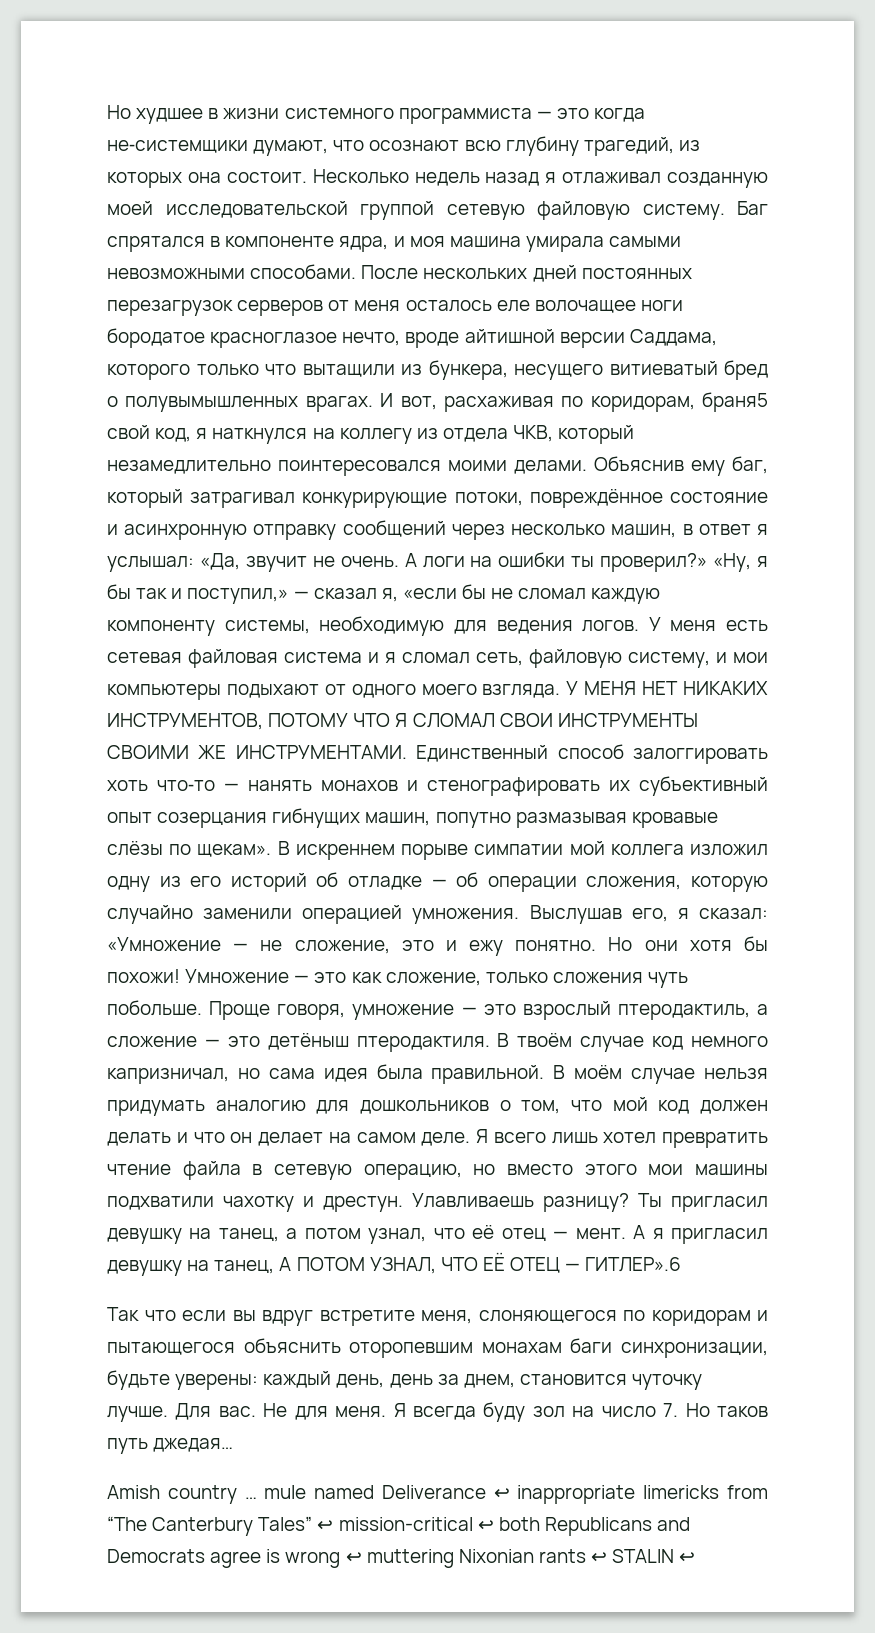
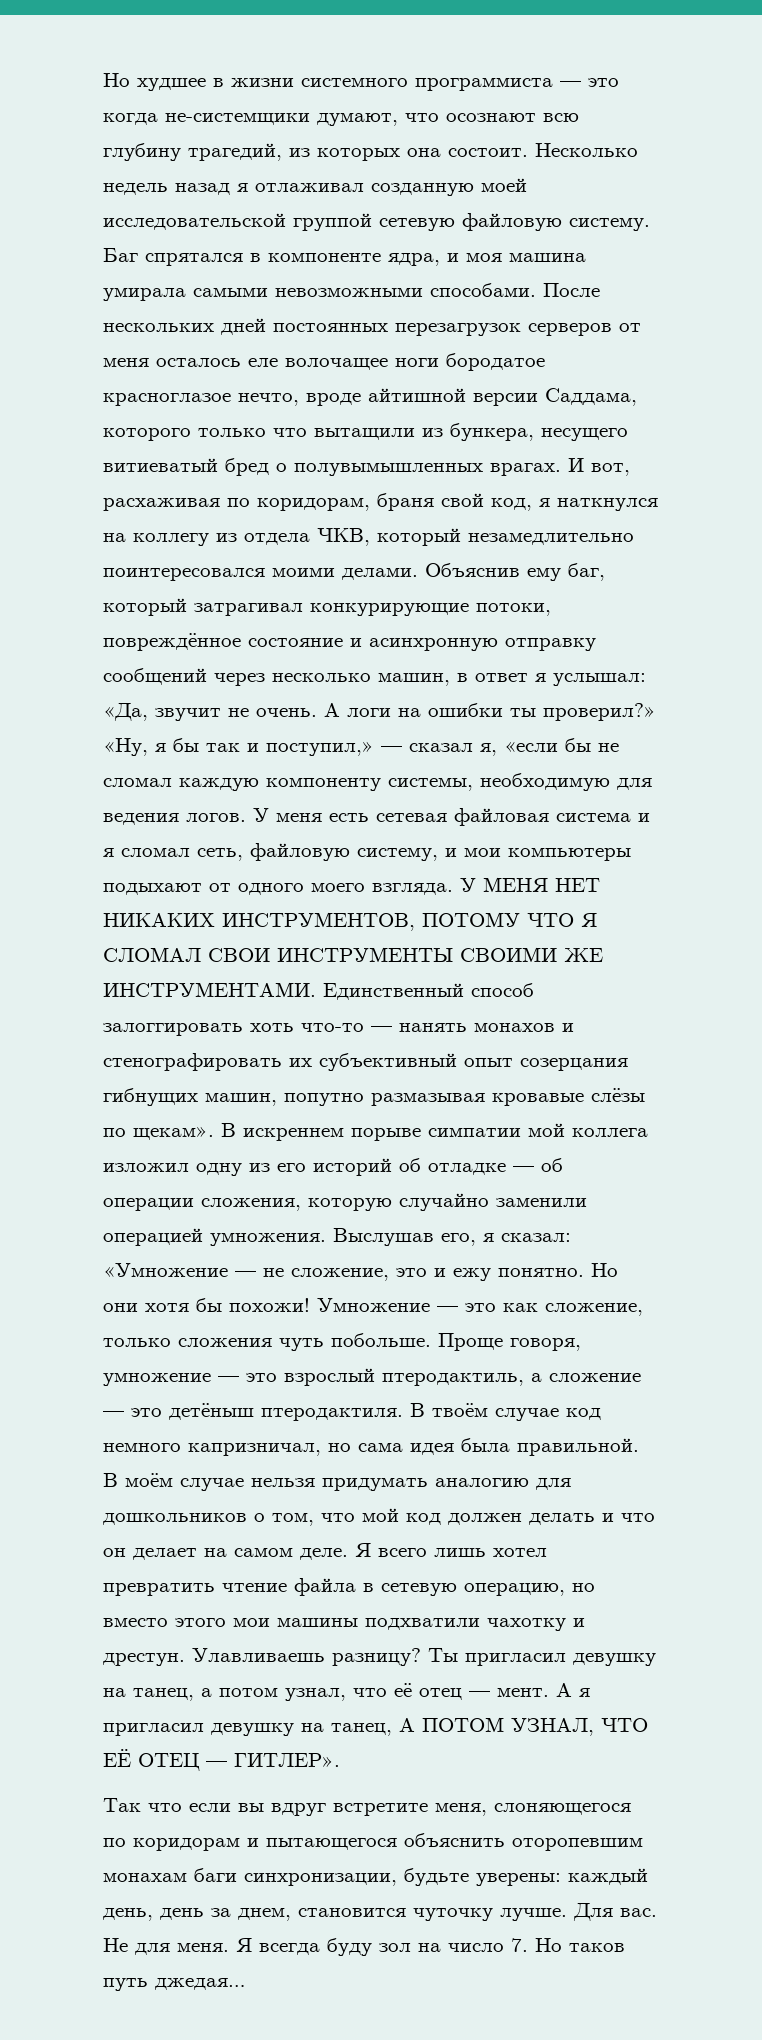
- И вот, расхаживая по коридорам, браня5 свой код, я наткнулся на коллегу из отдела ЧКВ, который незамедлительно поинтересовался моими делами.
+ И вот, расхаживая по коридорам, браня свой код, я наткнулся на коллегу из отдела ЧКВ, который незамедлительно поинтересовался моими делами.
- А я пригласил девушку на танец, А ПОТОМ УЗНАЛ, ЧТО ЕЁ ОТЕЦ — ГИТЛЕР».6
+ А я пригласил девушку на танец, А ПОТОМ УЗНАЛ, ЧТО ЕЁ ОТЕЦ — ГИТЛЕР».
- Amish country … mule named Deliverance ↩ inappropriate limericks from “The Canterbury Tales” ↩ mission-critical ↩ both Republicans and Democrats agree is wrong ↩ muttering Nixonian rants ↩ STALIN ↩

